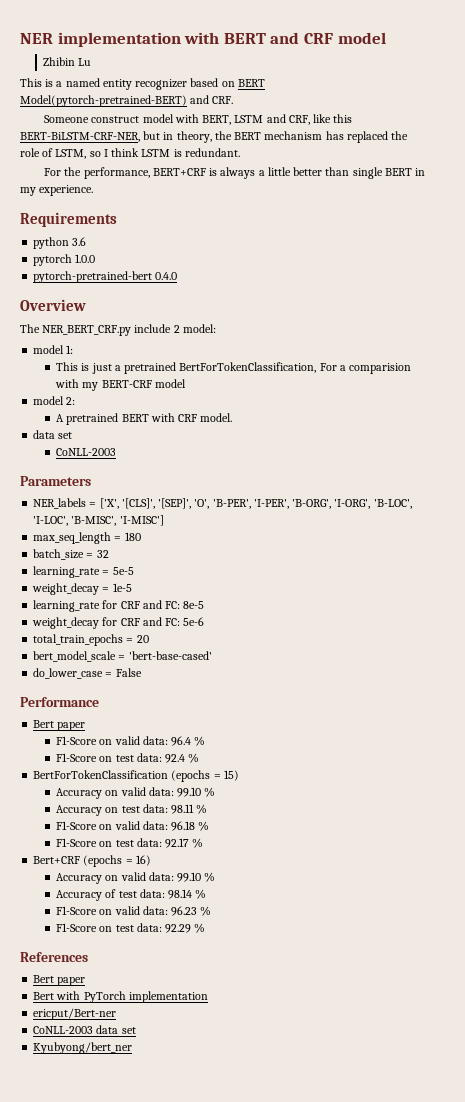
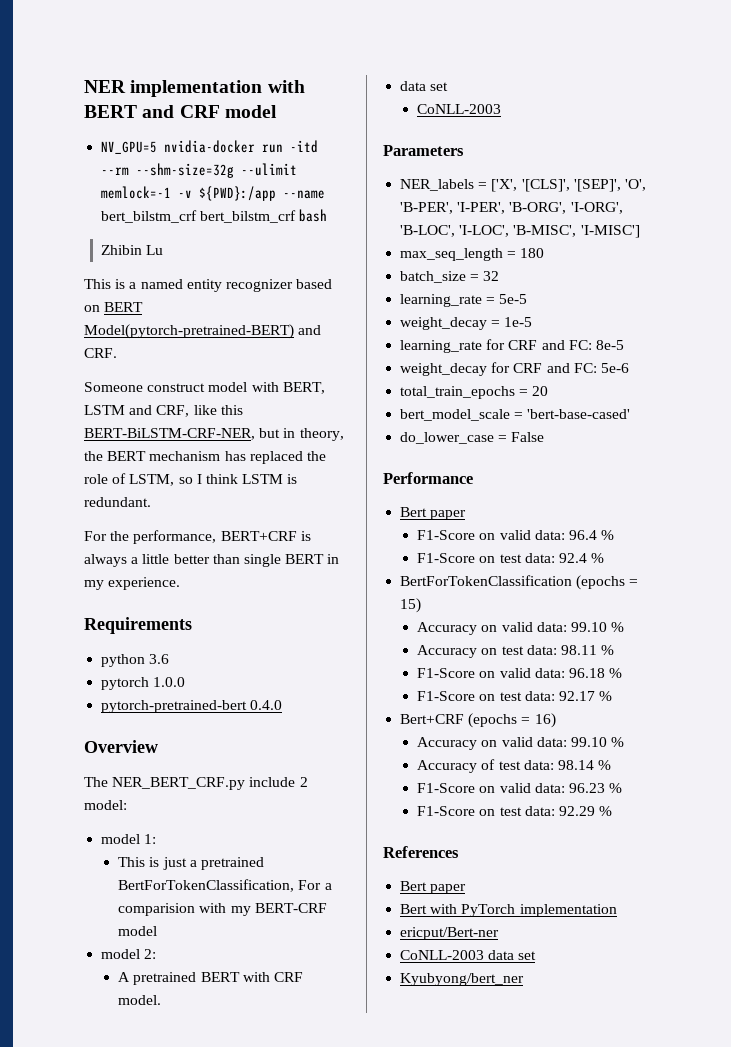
+ NV_GPU=5 nvidia-docker run -itd --rm --shm-size=32g --ulimit memlock=-1 -v ${PWD}:/app --name bert_bilstm_crf bert_bilstm_crf bash

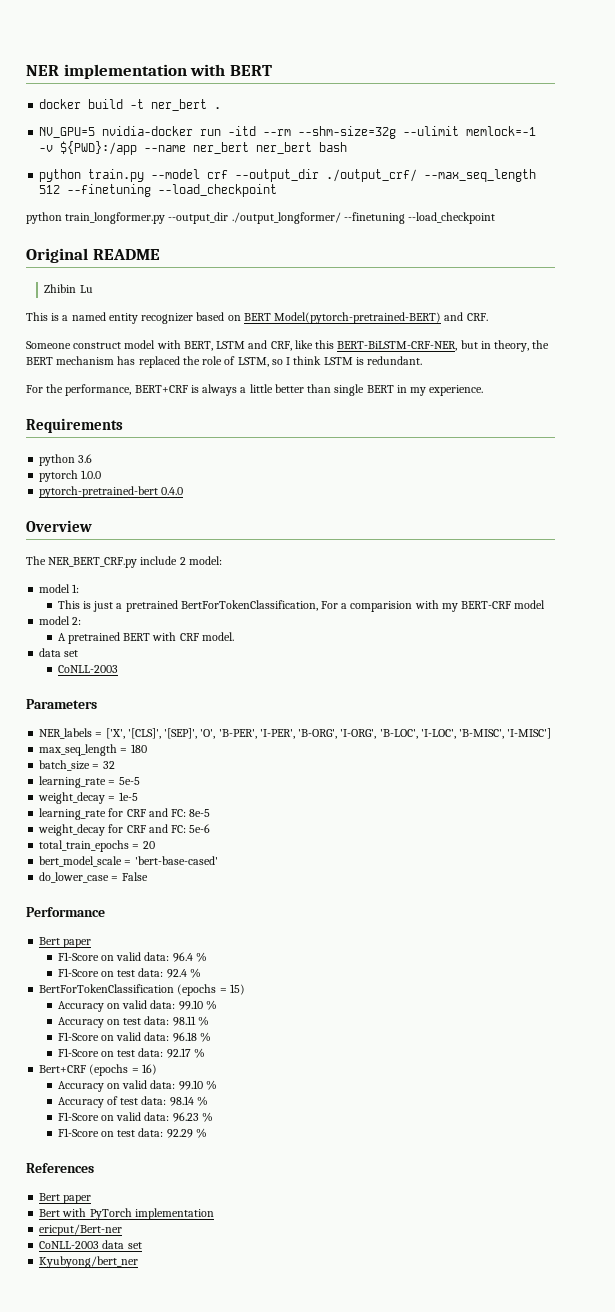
- NER implementation with BERT and CRF model
+ NER implementation with BERT
+ docker build -t ner_bert .
- NV_GPU=5 nvidia-docker run -itd --rm --shm-size=32g --ulimit memlock=-1 -v ${PWD}:/app --name bert_bilstm_crf bert_bilstm_crf bash
+ NV_GPU=5 nvidia-docker run -itd --rm --shm-size=32g --ulimit memlock=-1 -v ${PWD}:/app --name ner_bert ner_bert bash
+ python train.py --model crf --output_dir ./output_crf/ --max_seq_length 512 --finetuning --load_checkpoint
+ python train_longformer.py --output_dir ./output_longformer/ --finetuning --load_checkpoint
+ Original README

